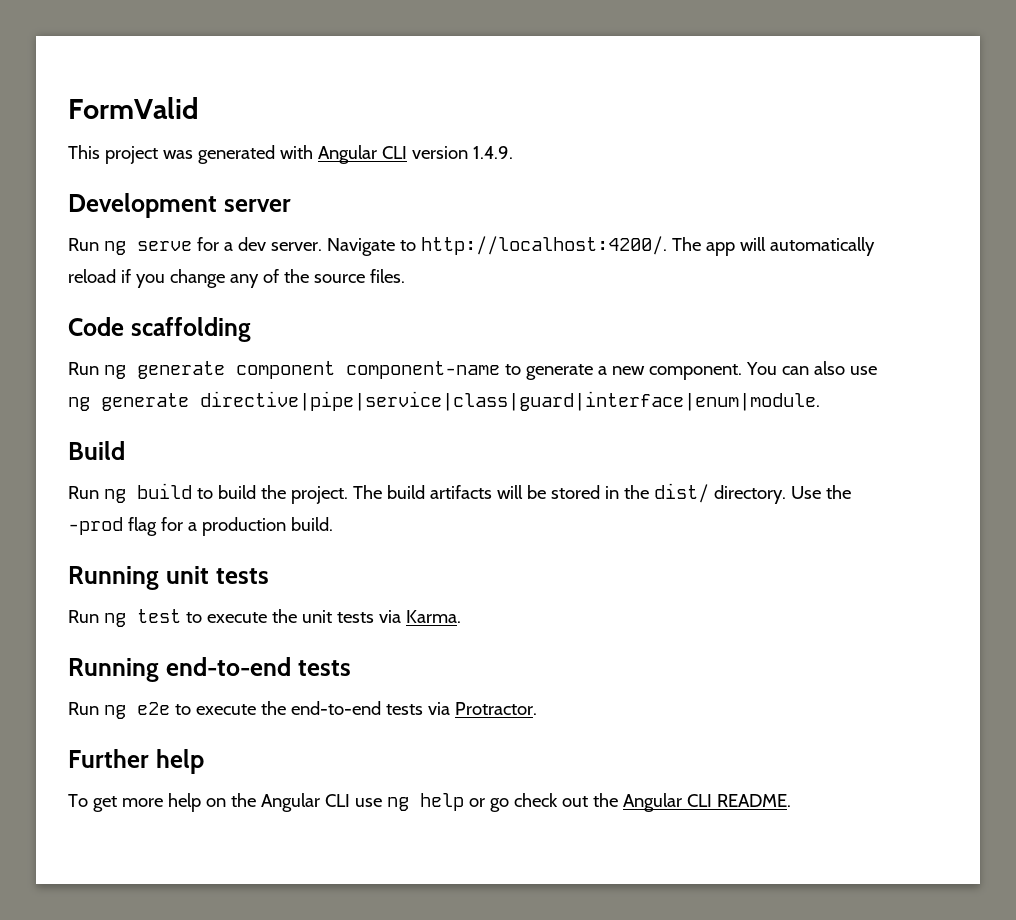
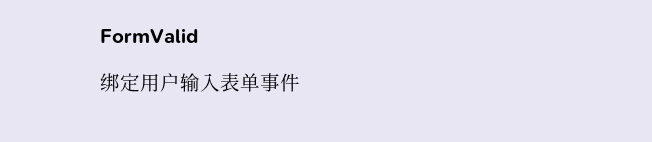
- This project was generated with Angular CLI version 1.4.9.
- Development server
- Run ng serve for a dev server. Navigate to http://localhost:4200/. The app will automatically reload if you change any of the source files.
- Code scaffolding
- Run ng generate component component-name to generate a new component. You can also use ng generate directive|pipe|service|class|guard|interface|enum|module.
- Build
- Run ng build to build the project. The build artifacts will be stored in the dist/ directory. Use the -prod flag for a production build.
- Running unit tests
- Run ng test to execute the unit tests via Karma.
- Running end-to-end tests
- Run ng e2e to execute the end-to-end tests via Protractor.
- Further help
- To get more help on the Angular CLI use ng help or go check out the Angular CLI README.
+ 绑定用户输入表单事件

